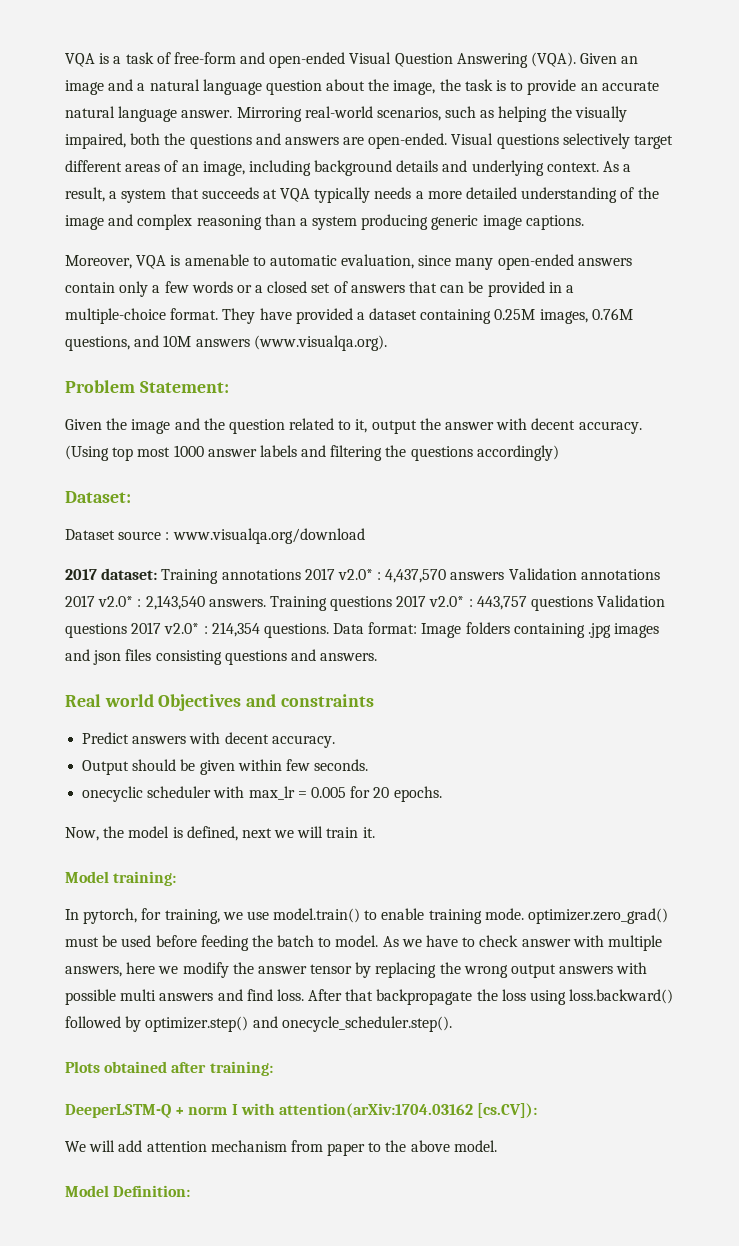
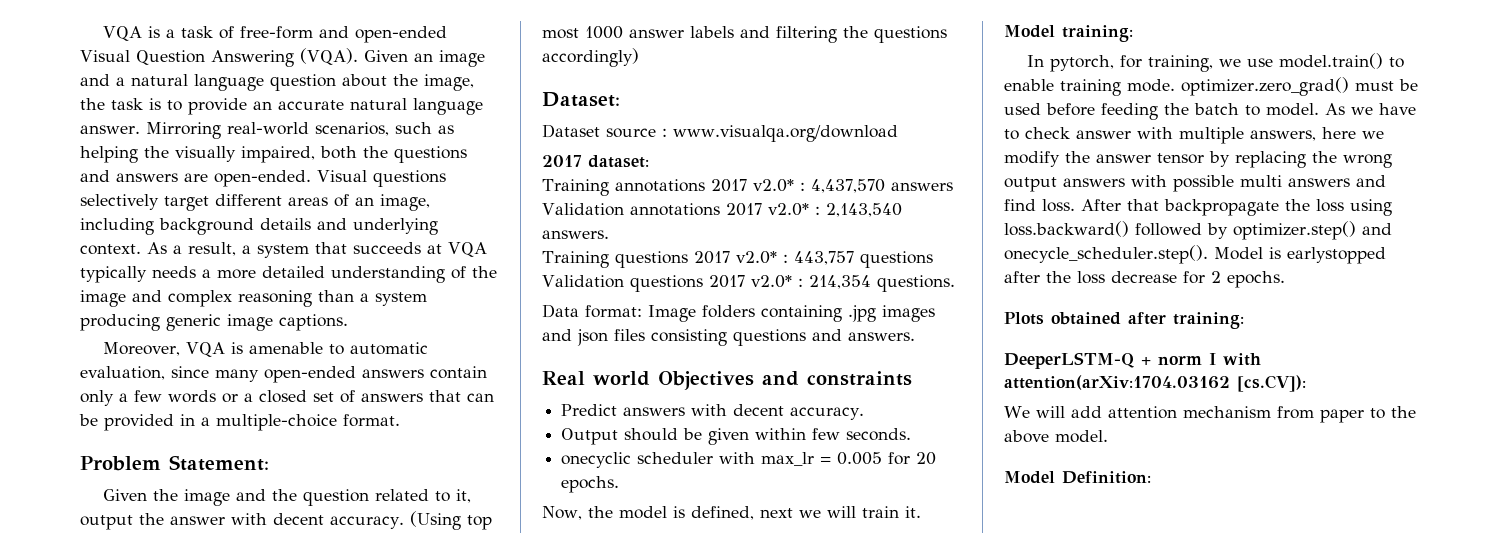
- They have provided a dataset containing 0.25M images, 0.76M questions, and 10M answers (www.visualqa.org).
- 2017 dataset: Training annotations 2017 v2.0* : 4,437,570 answers Validation annotations 2017 v2.0* : 2,143,540 answers. Training questions 2017 v2.0* : 443,757 questions Validation questions 2017 v2.0* : 214,354 questions. Data format: Image folders containing .jpg images and json files consisting questions and answers.
+ 2017 dataset:
+ Training annotations 2017 v2.0* : 4,437,570 answers Validation annotations 2017 v2.0* : 2,143,540 answers.
+ Training questions 2017 v2.0* : 443,757 questions Validation questions 2017 v2.0* : 214,354 questions.
+ Data format: Image folders containing .jpg images and json files consisting questions and answers.
- After that backpropagate the loss using loss.backward() followed by optimizer.step() and onecycle_scheduler.step().
+ After that backpropagate the loss using loss.backward() followed by optimizer.step() and onecycle_scheduler.step(). Model is earlystopped after the loss decrease for 2 epochs.

